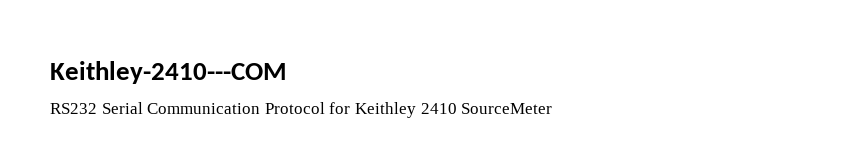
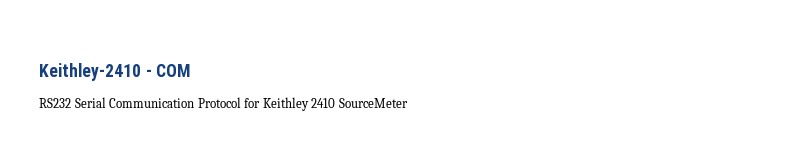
- Keithley-2410---COM
+ Keithley-2410 - COM

